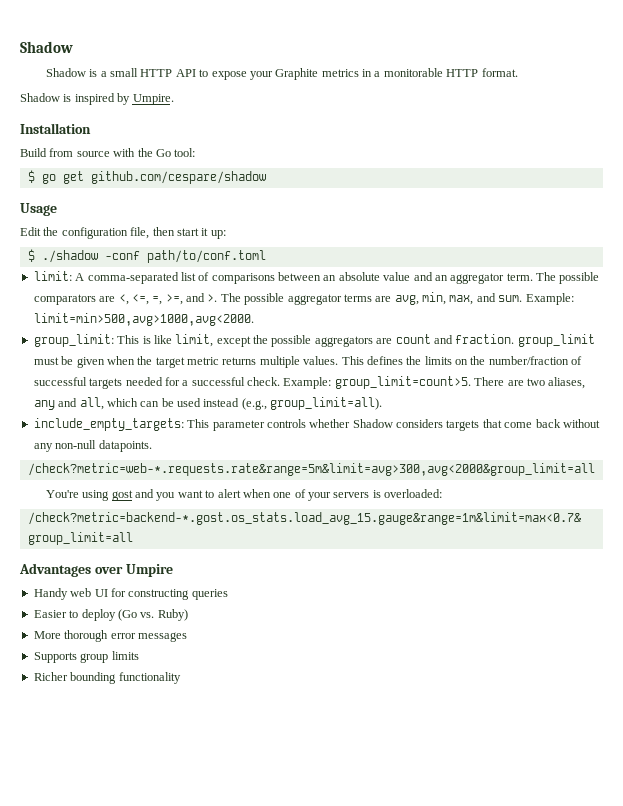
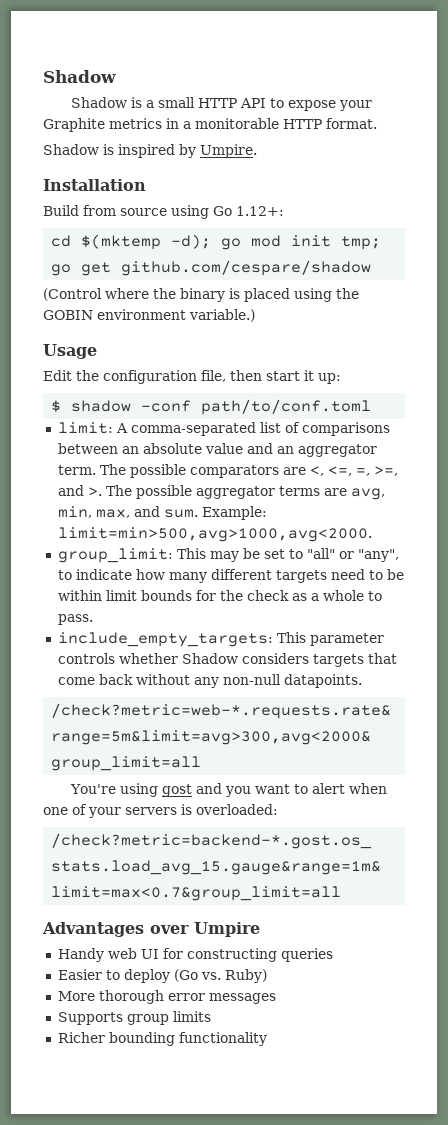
- Build from source with the Go tool:
- $ go get github.com/cespare/shadow
+ Build from source using Go 1.12+:
+ cd $(mktemp -d); go mod init tmp; go get github.com/cespare/shadow
+ (Control where the binary is placed using the GOBIN environment variable.)
- $ ./shadow -conf path/to/conf.toml
+ $ shadow -conf path/to/conf.toml
- group_limit: This is like limit, except the possible aggregators are count and fraction. group_limit must be given when the target metric returns multiple values. This defines the limits on the number/fraction of successful targets needed for a successful check. Example: group_limit=count>5. There are two aliases, any and all, which can be used instead (e.g., group_limit=all).
+ group_limit: This may be set to "all" or "any", to indicate how many different targets need to be within limit bounds for the check as a whole to pass.

